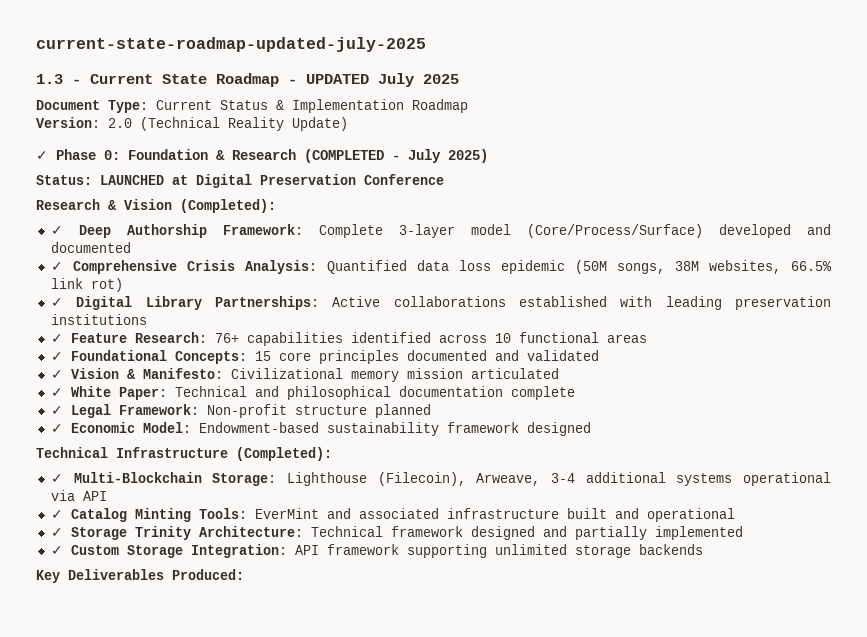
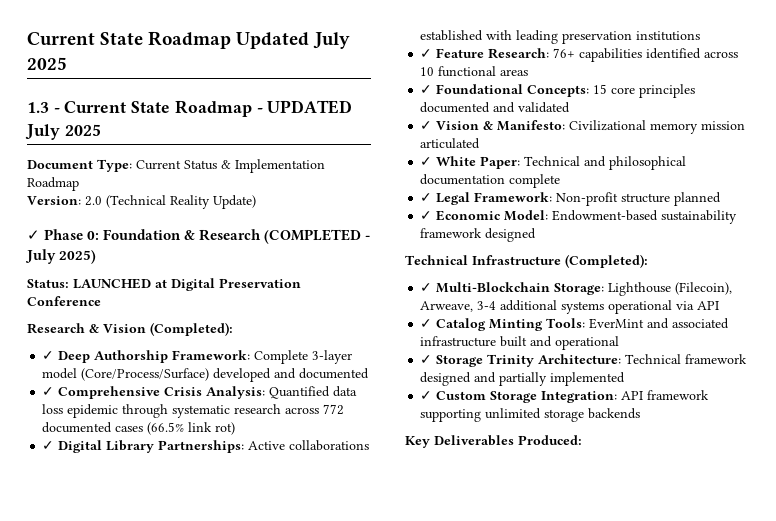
- current-state-roadmap-updated-july-2025
+ Current State Roadmap Updated July 2025
- ✓ Comprehensive Crisis Analysis: Quantified data loss epidemic (50M songs, 38M websites, 66.5% link rot)
+ ✓ Comprehensive Crisis Analysis: Quantified data loss epidemic through systematic research across 772 documented cases (66.5% link rot)

